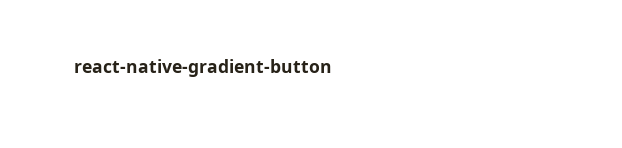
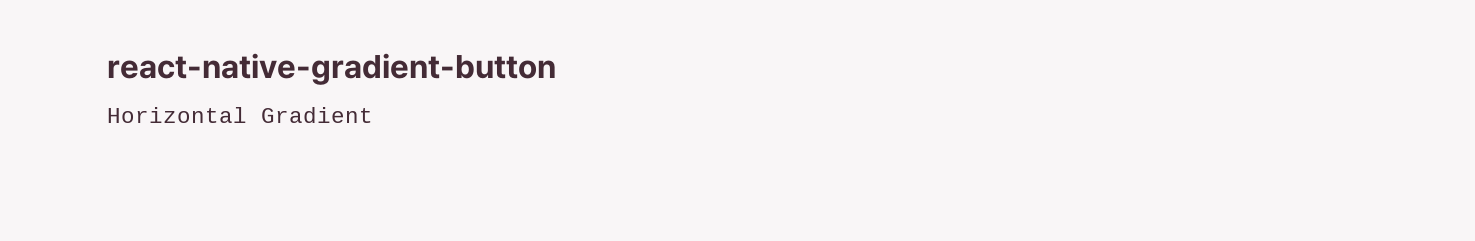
+ Horizontal Gradient

